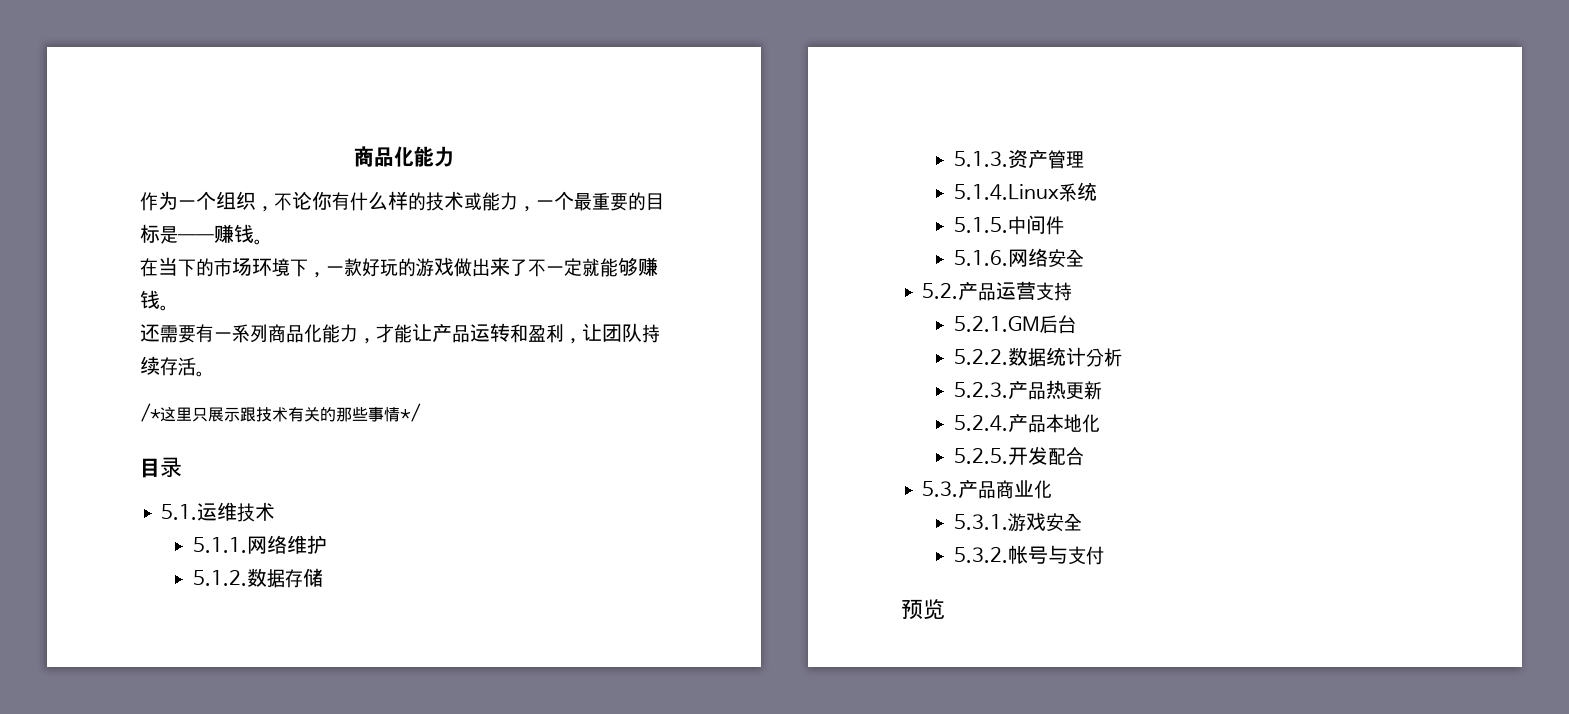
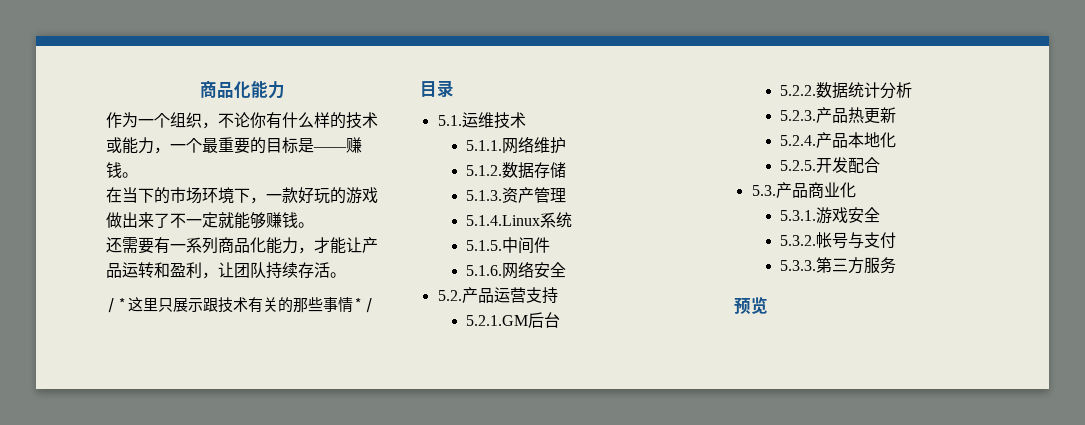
+ 5.3.3.第三方服务

